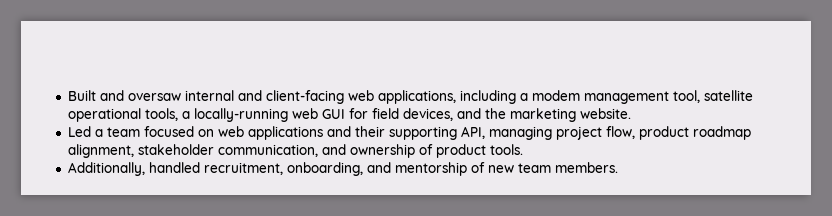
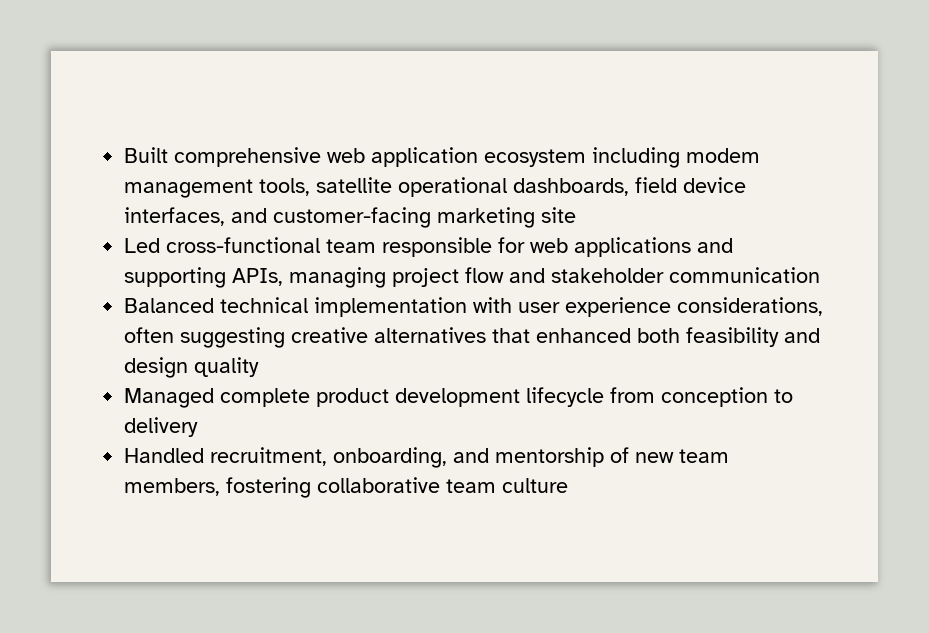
- Built and oversaw internal and client-facing web applications, including a modem management tool, satellite operational tools, a locally-running web GUI for field devices, and the marketing website.
- Led a team focused on web applications and their supporting API, managing project flow, product roadmap alignment, stakeholder communication, and ownership of product tools.
- Additionally, handled recruitment, onboarding, and mentorship of new team members.
+ Built comprehensive web application ecosystem including modem management tools, satellite operational dashboards, field device interfaces, and customer-facing marketing site
+ Led cross-functional team responsible for web applications and supporting APIs, managing project flow and stakeholder communication
+ Balanced technical implementation with user experience considerations, often suggesting creative alternatives that enhanced both feasibility and design quality
+ Managed complete product development lifecycle from conception to delivery
+ Handled recruitment, onboarding, and mentorship of new team members, fostering collaborative team culture

